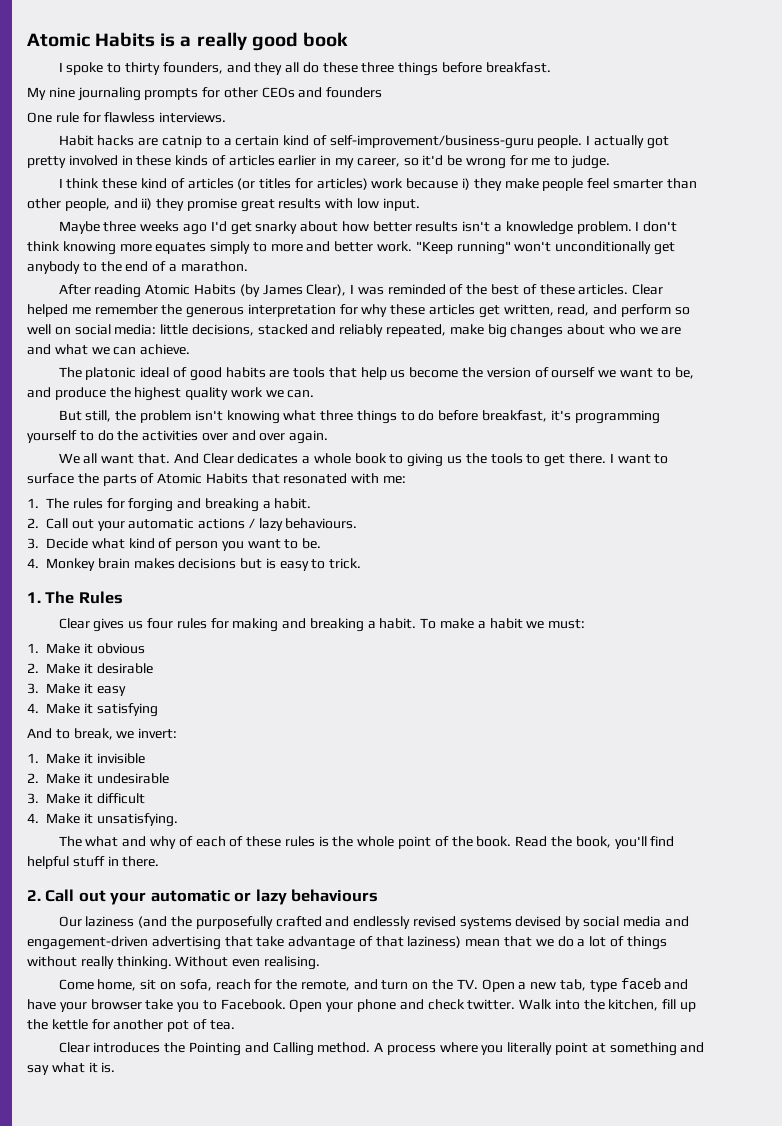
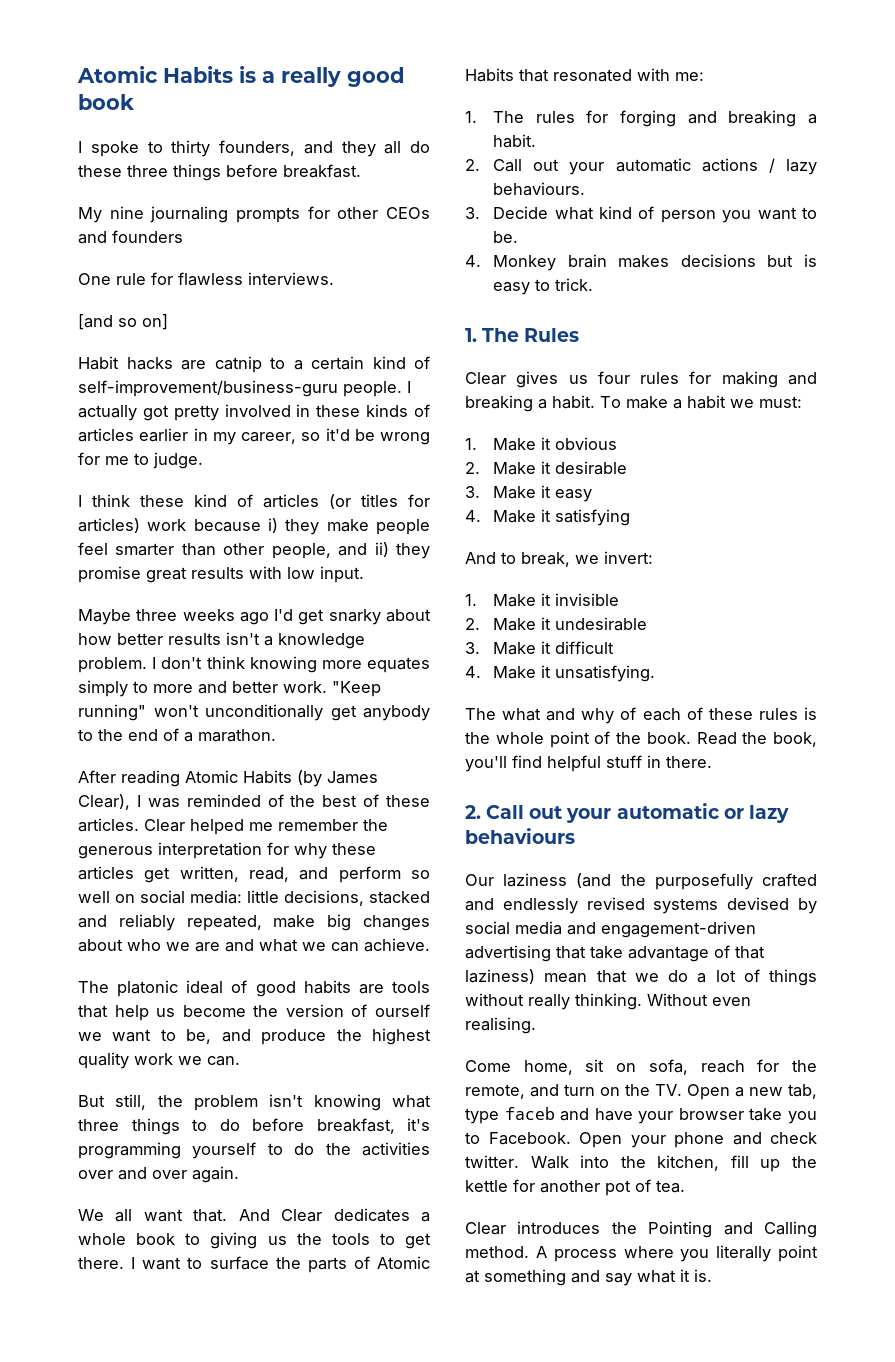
+ [and so on]

